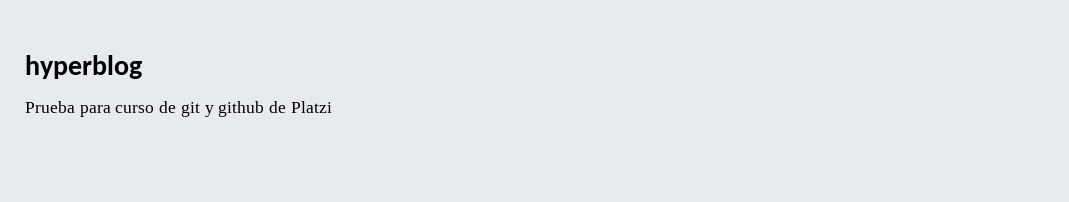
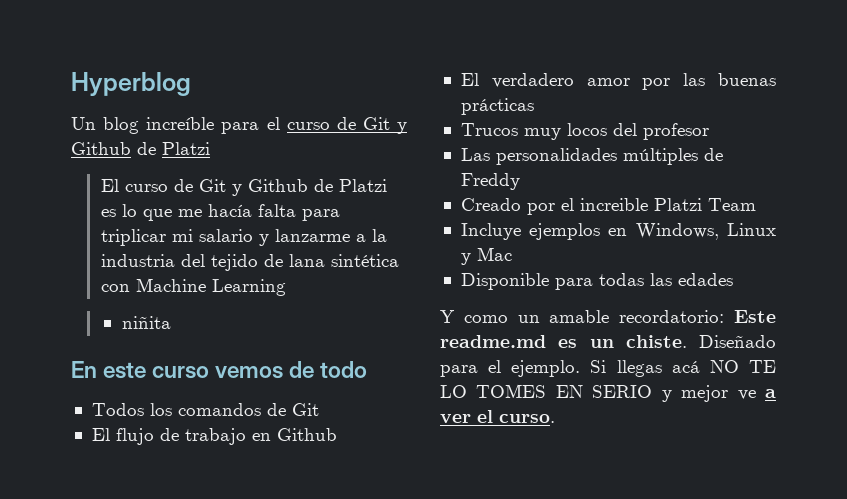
- hyperblog
- Prueba para curso de git y github de Platzi
+ Hyperblog
+ Un blog increíble para el curso de Git y Github de Platzi
+ El curso de Git y Github de Platzi es lo que me hacía falta para triplicar mi salario y lanzarme a la industria del tejido de lana sintética con Machine Learning
+ niñita
+ En este curso vemos de todo
+ Todos los comandos de Git
+ El flujo de trabajo en Github
+ El verdadero amor por las buenas prácticas
+ Trucos muy locos del profesor
+ Las personalidades múltiples de Freddy
+ Creado por el increible Platzi Team
+ Incluye ejemplos en Windows, Linux y Mac
+ Disponible para todas las edades
+ Y como un amable recordatorio: Este readme.md es un chiste. Diseñado para el ejemplo. Si llegas acá NO TE LO TOMES EN SERIO y mejor ve a ver el curso.

